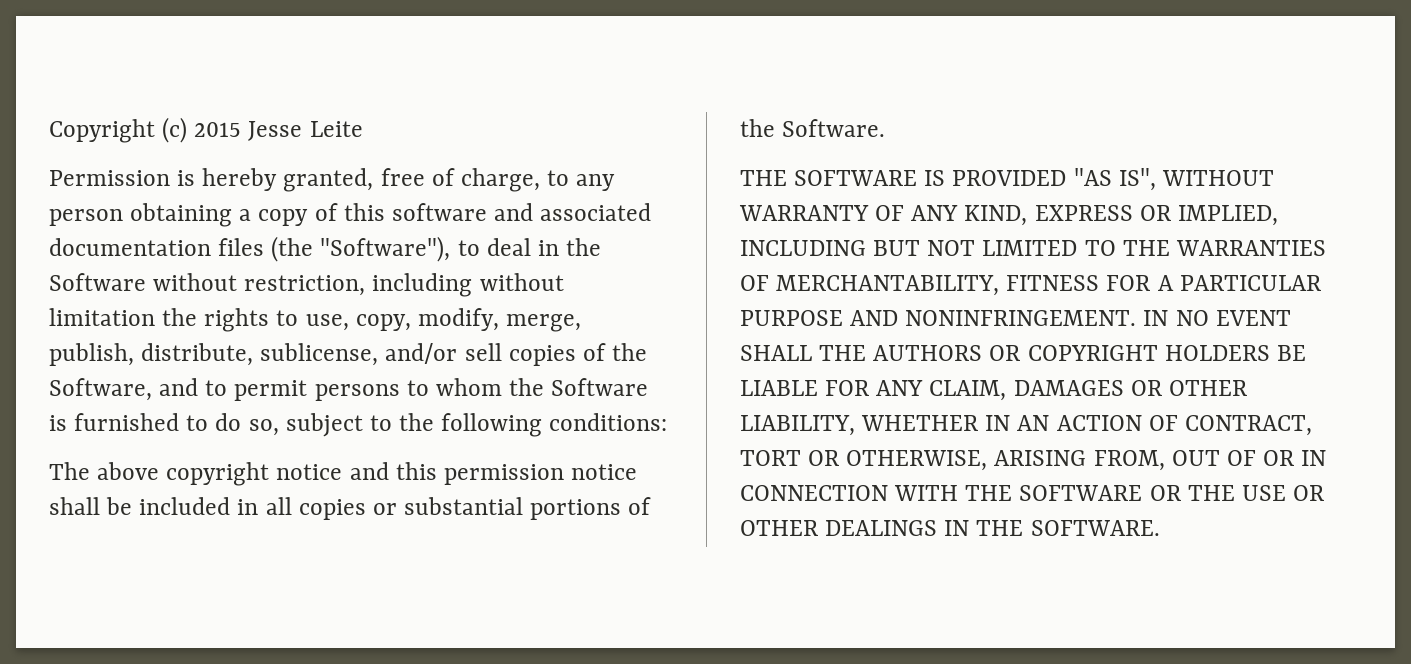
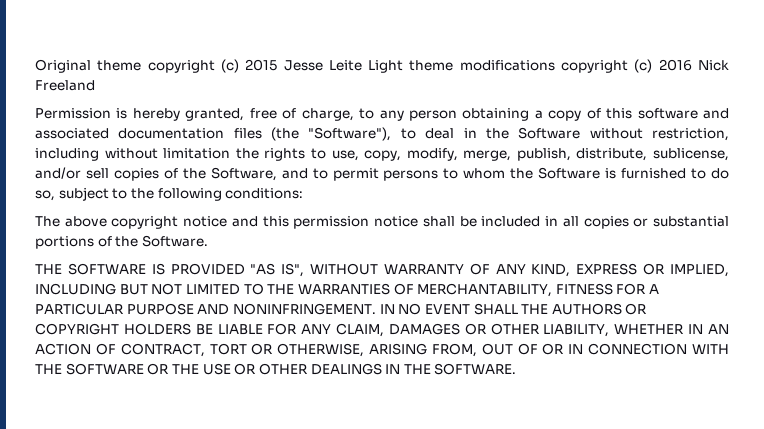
- Copyright (c) 2015 Jesse Leite
+ Original theme copyright (c) 2015 Jesse Leite Light theme modifications copyright (c) 2016 Nick Freeland

